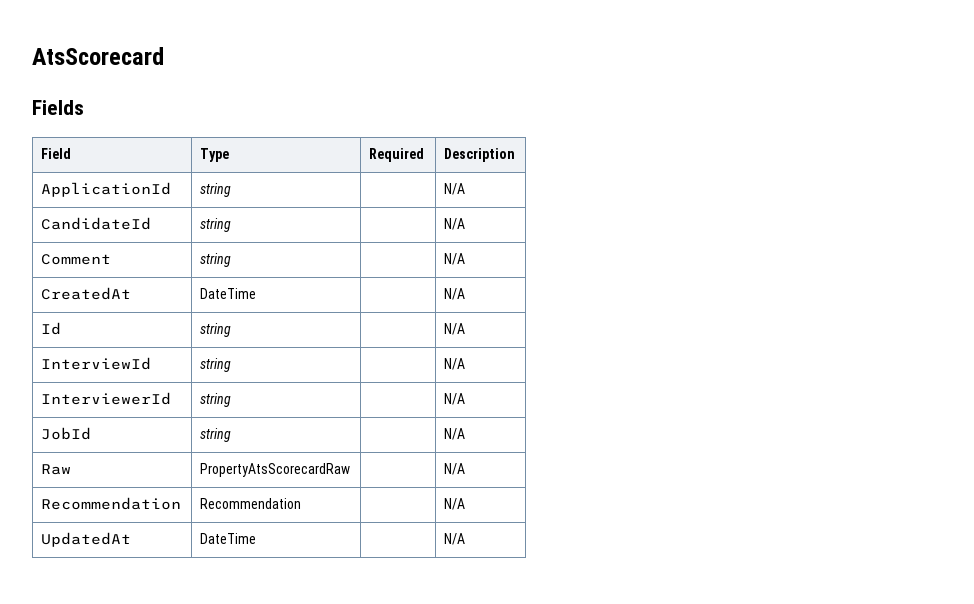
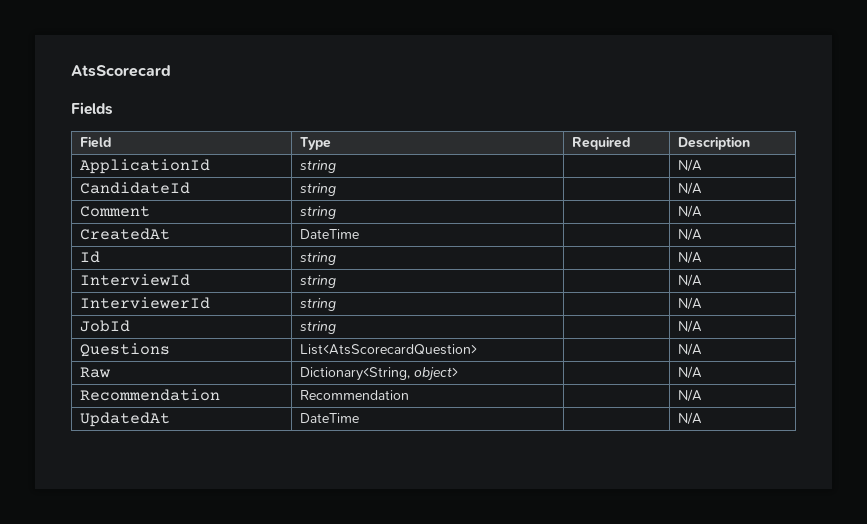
+ Questions | List<AtsScorecardQuestion> | | N/A
- Raw | PropertyAtsScorecardRaw | | N/A
+ Raw | Dictionary<String, object> | | N/A

